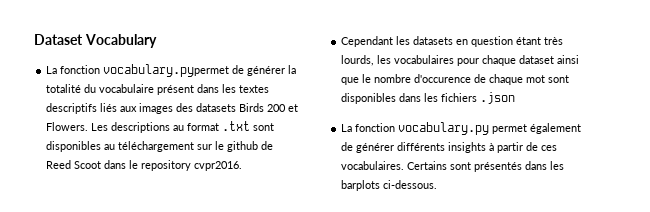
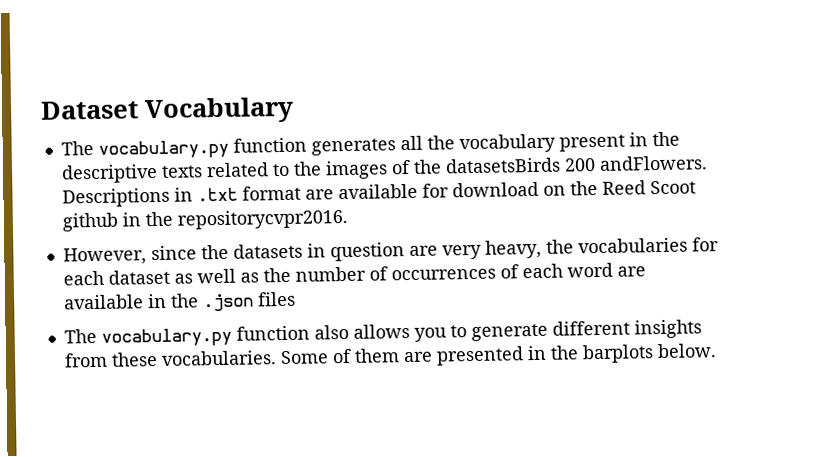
- La fonction vocabulary.pypermet de générer la totalité du vocabulaire présent dans les textes descriptifs liés aux images des datasets Birds 200 et Flowers. Les descriptions au format .txt sont disponibles au téléchargement sur le github de Reed Scoot dans le repository cvpr2016.
- Cependant les datasets en question étant très lourds, les vocabulaires pour chaque dataset ainsi que le nombre d'occurence de chaque mot sont disponibles dans les fichiers .json
- La fonction vocabulary.py permet également de générer différents insights à partir de ces vocabulaires. Certains sont présentés dans les barplots ci-dessous.
+ The vocabulary.py function generates all the vocabulary present in the descriptive texts related to the images of the datasetsBirds 200 andFlowers. Descriptions in .txt format are available for download on the Reed Scoot github in the repositorycvpr2016.
+ However, since the datasets in question are very heavy, the vocabularies for each dataset as well as the number of occurrences of each word are available in the .json files
+ The vocabulary.py function also allows you to generate different insights from these vocabularies. Some of them are presented in the barplots below.

